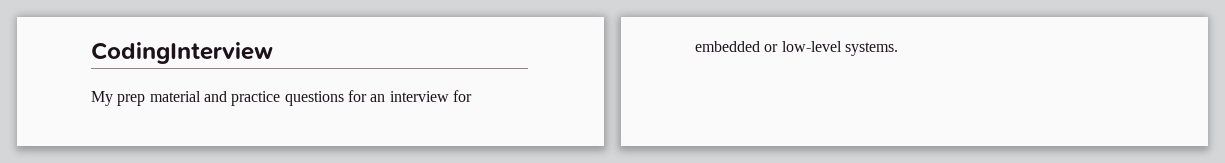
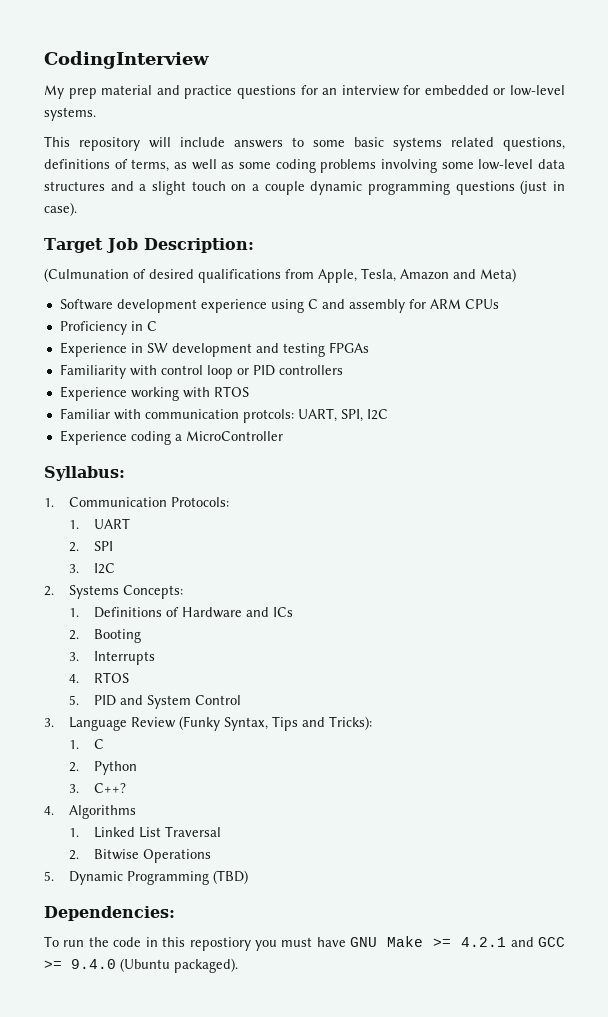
+ This repository will include answers to some basic systems related questions, definitions of terms, as well as some coding problems involving some low-level data structures and a slight touch on a couple dynamic programming questions (just in case).
+ Target Job Description:
+ (Culmunation of desired qualifications from Apple, Tesla, Amazon and Meta)
+ Software development experience using C and assembly for ARM CPUs
+ Proficiency in C
+ Experience in SW development and testing FPGAs
+ Familiarity with control loop or PID controllers
+ Experience working with RTOS
+ Familiar with communication protcols: UART, SPI, I2C
+ Experience coding a MicroController
+ Syllabus:
+ 1. Communication Protocols:
+ 1. UART
+ 2. SPI
+ 3. I2C
+ 2. Systems Concepts:
+ 1. Definitions of Hardware and ICs
+ 2. Booting
+ 3. Interrupts
+ 4. RTOS
+ 5. PID and System Control
+ 3. Language Review (Funky Syntax, Tips and Tricks):
+ 1. C
+ 2. Python
+ 3. C++?
+ 4. Algorithms
+ 1. Linked List Traversal
+ 2. Bitwise Operations
+ 5. Dynamic Programming (TBD)
+ Dependencies:
+ To run the code in this repostiory you must have GNU Make >= 4.2.1 and GCC >= 9.4.0 (Ubuntu packaged).

